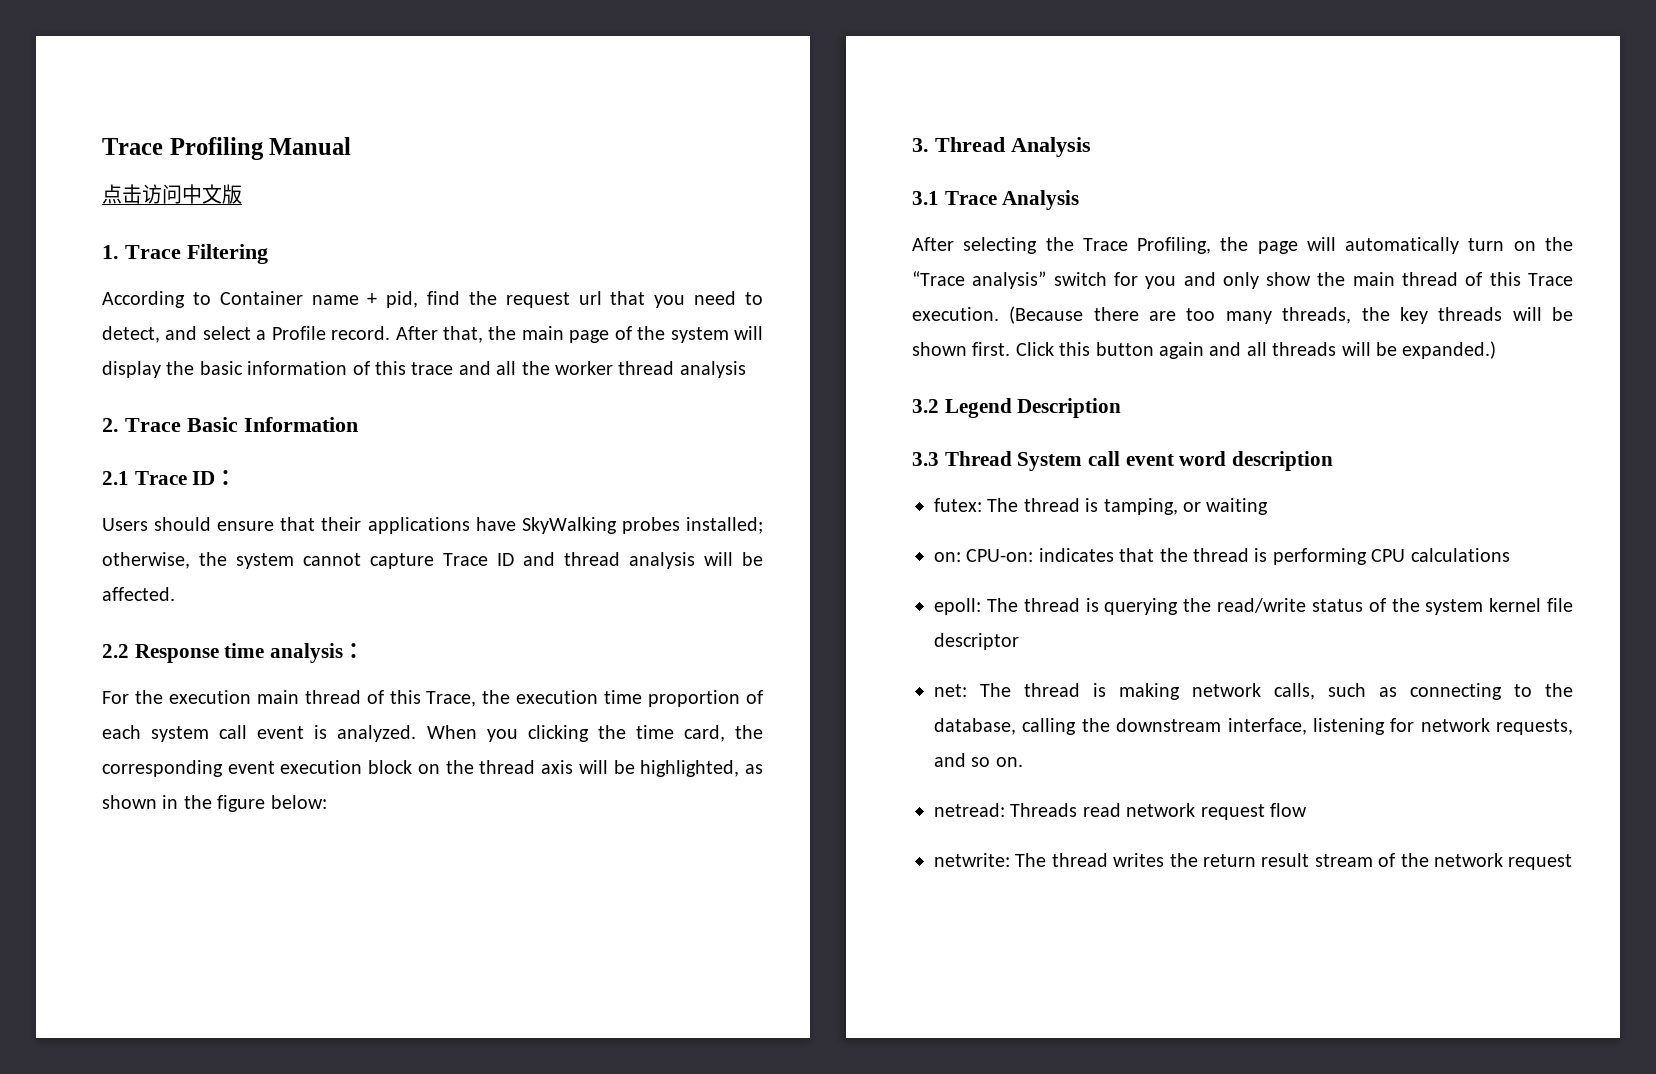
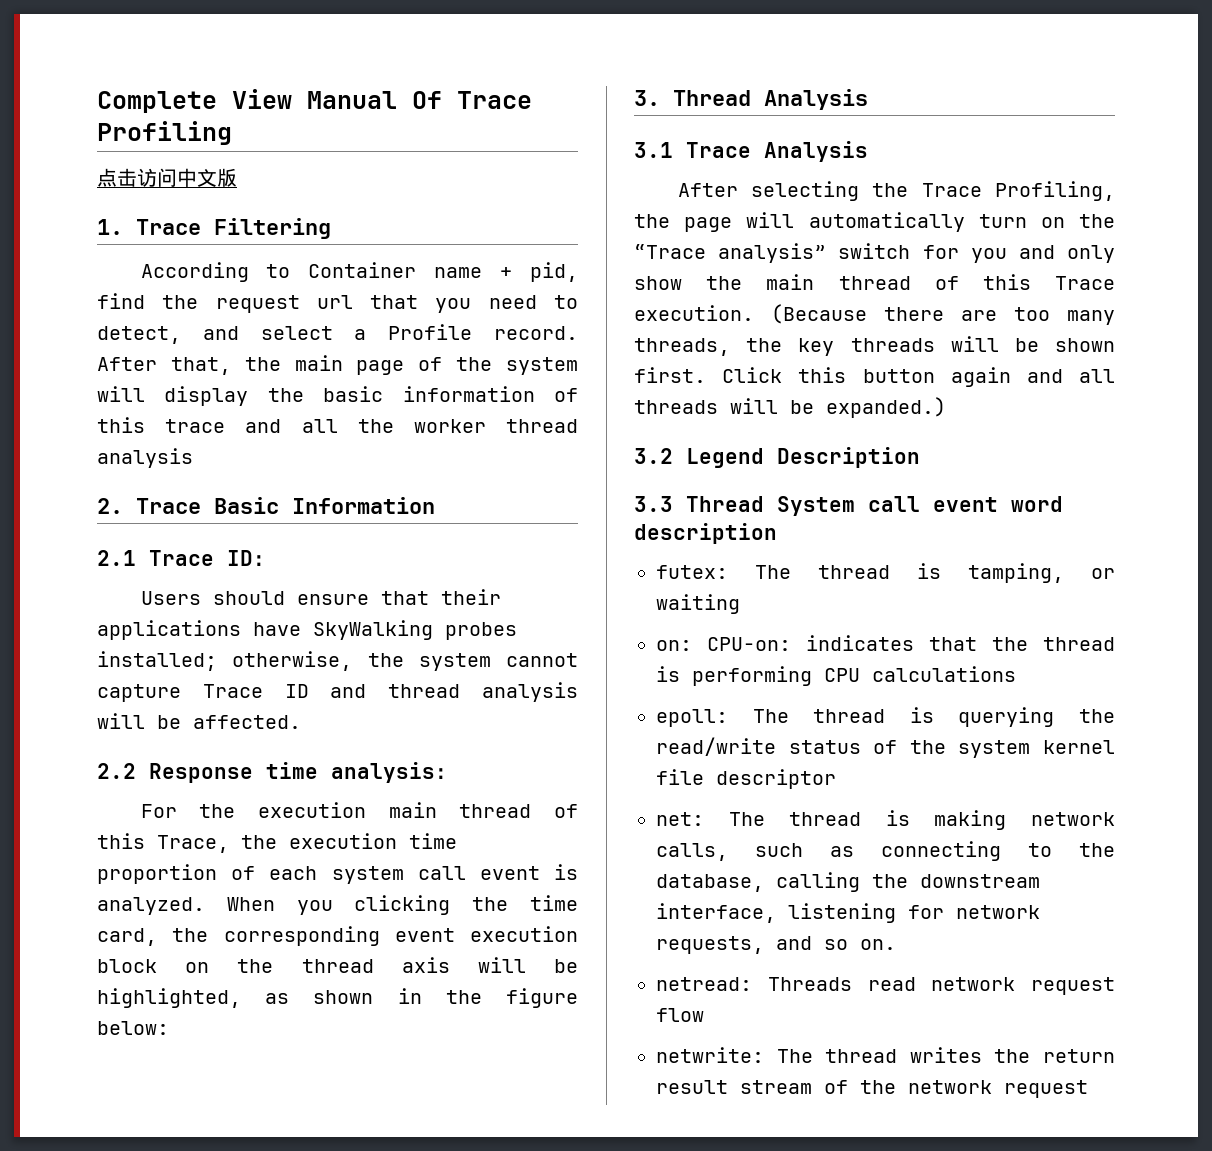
- Trace Profiling Manual
+ Complete View Manual Of Trace Profiling

